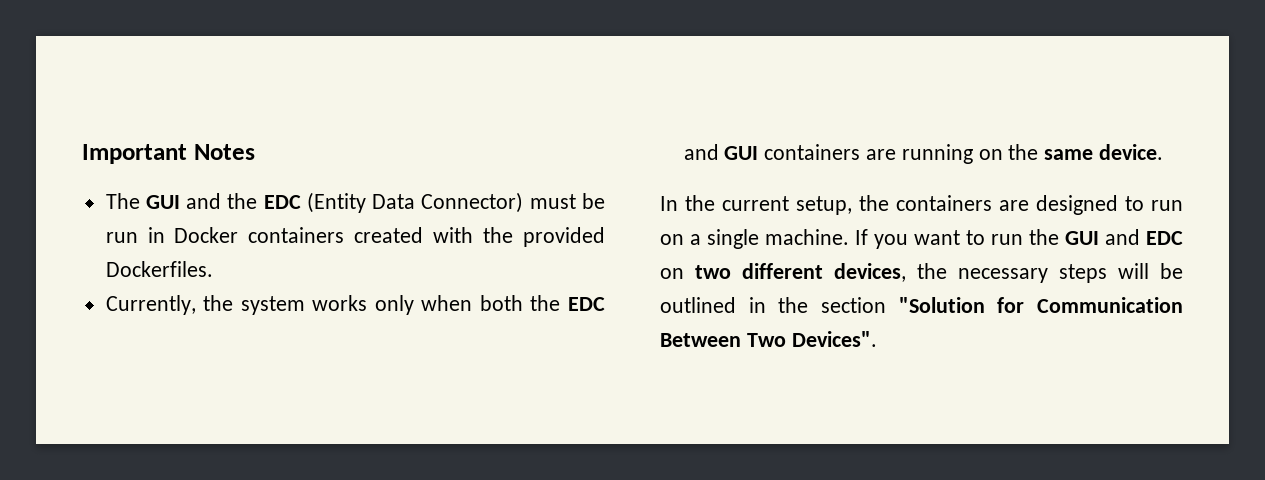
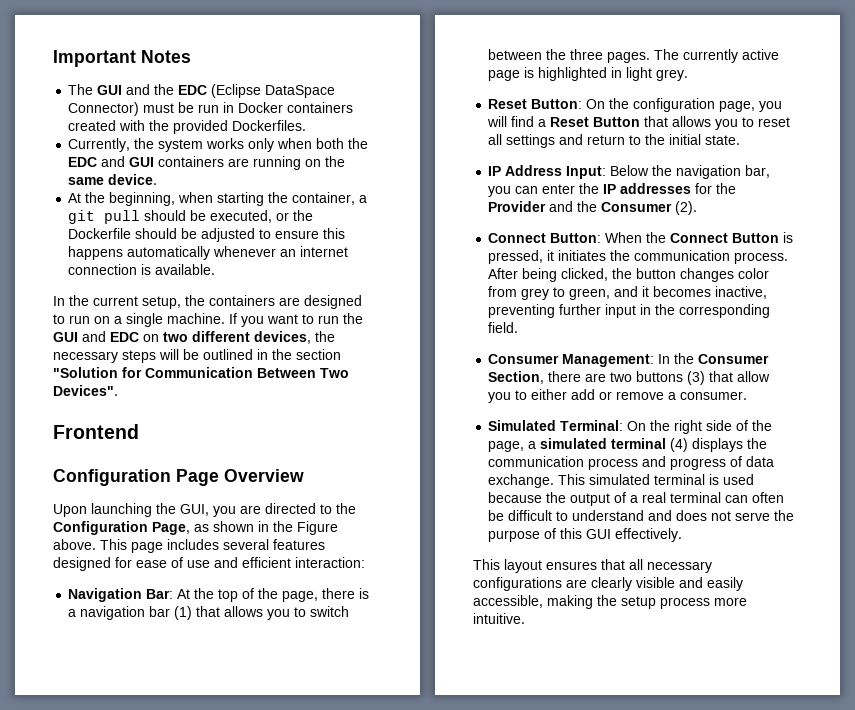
- The GUI and the EDC (Entity Data Connector) must be run in Docker containers created with the provided Dockerfiles.
+ The GUI and the EDC (Eclipse DataSpace Connector) must be run in Docker containers created with the provided Dockerfiles.
+ At the beginning, when starting the container, a git pull should be executed, or the Dockerfile should be adjusted to ensure this happens automatically whenever an internet connection is available.
+ Frontend
+ Configuration Page Overview
+ Upon launching the GUI, you are directed to the Configuration Page, as shown in the Figure above. This page includes several features designed for ease of use and efficient interaction:
+ Navigation Bar: At the top of the page, there is a navigation bar (1) that allows you to switch between the three pages. The currently active page is highlighted in light grey.
+ Reset Button: On the configuration page, you will find a Reset Button that allows you to reset all settings and return to the initial state.
+ IP Address Input: Below the navigation bar, you can enter the IP addresses for the Provider and the Consumer (2).
+ Connect Button: When the Connect Button is pressed, it initiates the communication process. After being clicked, the button changes color from grey to green, and it becomes inactive, preventing further input in the corresponding field.
+ Consumer Management: In the Consumer Section, there are two buttons (3) that allow you to either add or remove a consumer.
+ Simulated Terminal: On the right side of the page, a simulated terminal (4) displays the communication process and progress of data exchange. This simulated terminal is used because the output of a real terminal can often be difficult to understand and does not serve the purpose of this GUI effectively.
+ This layout ensures that all necessary configurations are clearly visible and easily accessible, making the setup process more intuitive.

